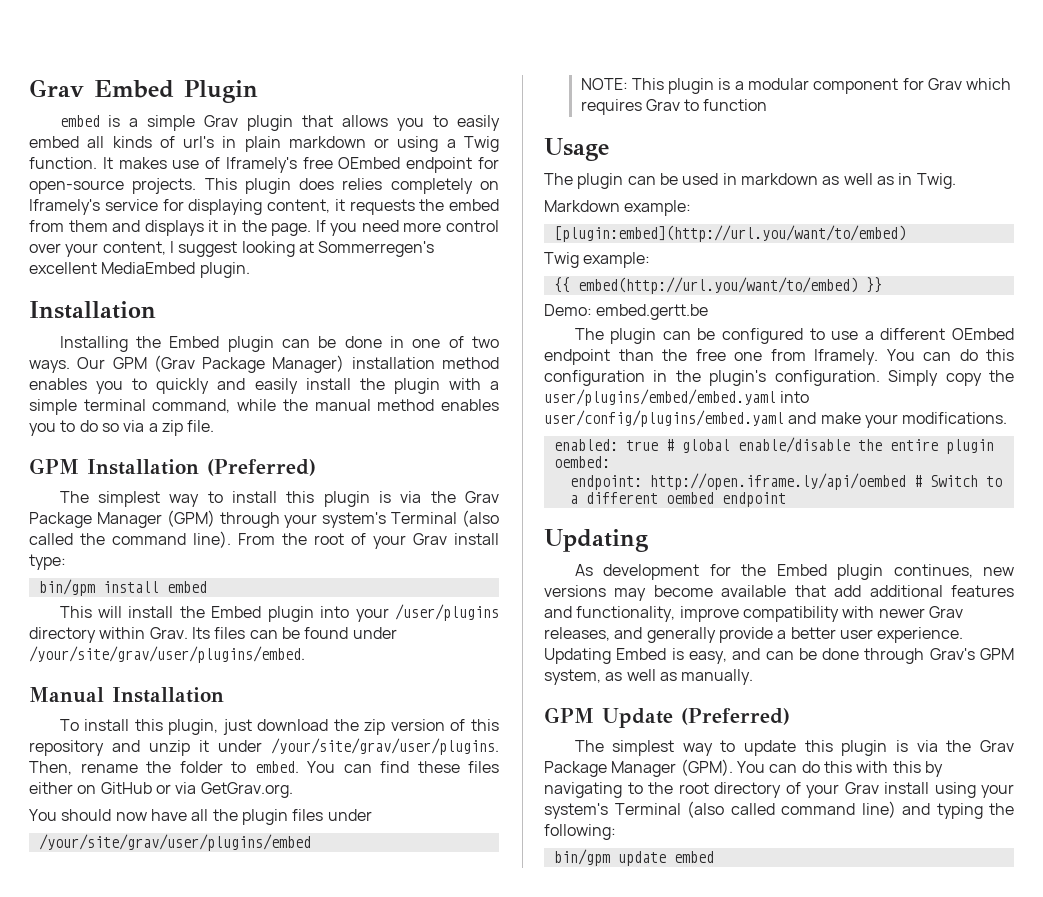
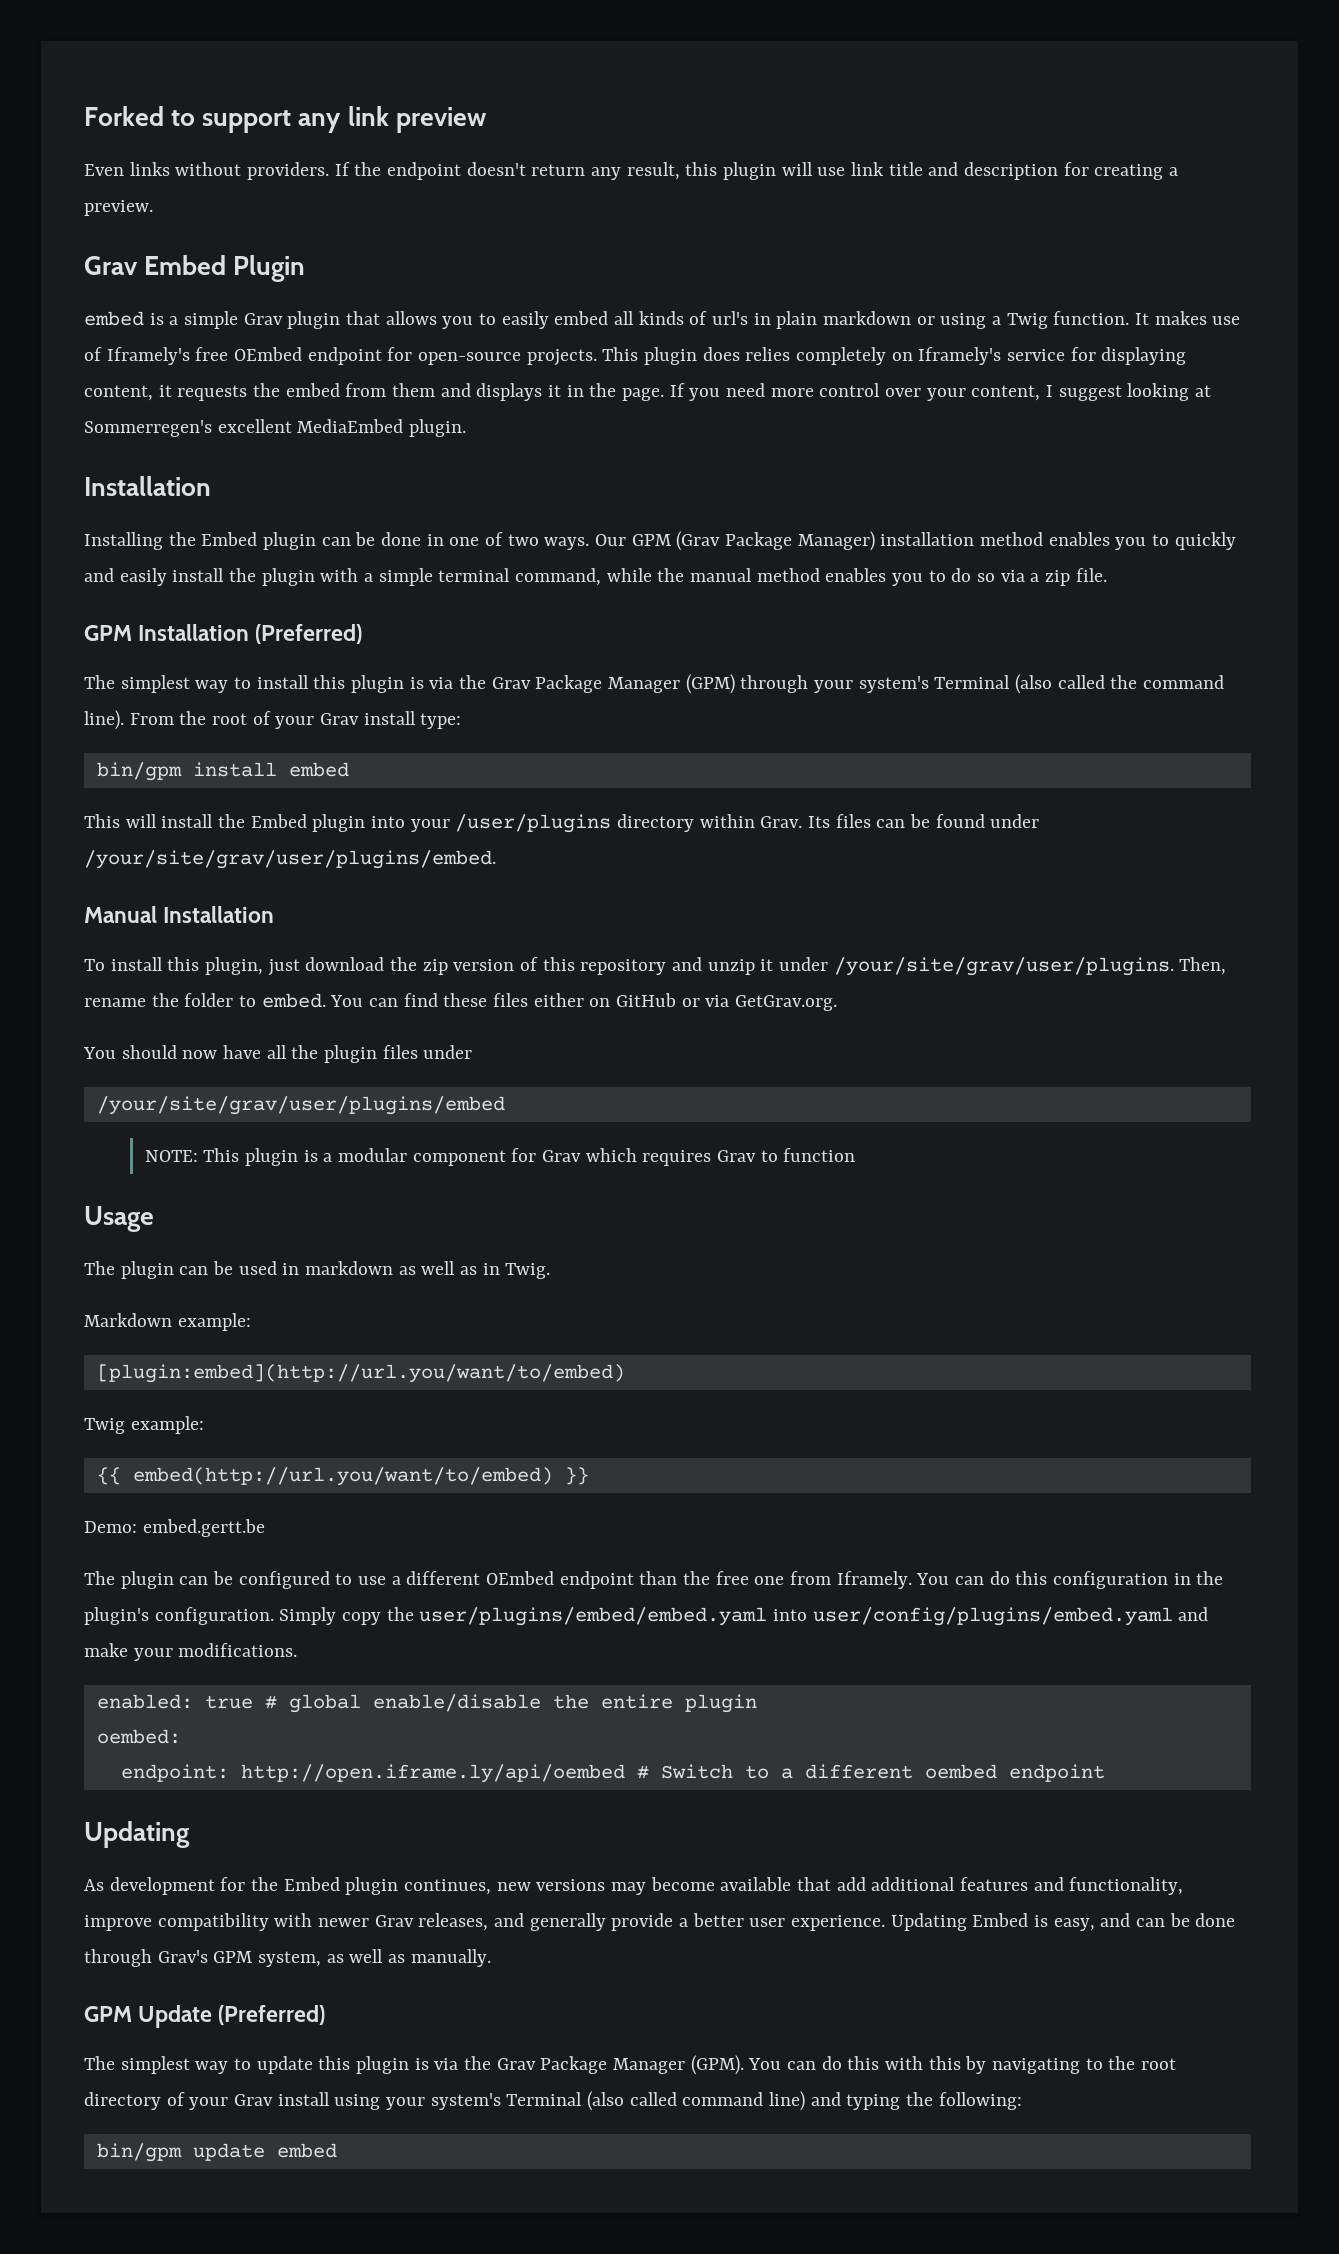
+ Forked to support any link preview
+ Even links without providers. If the endpoint doesn't return any result, this plugin will use link title and description for creating a preview.

